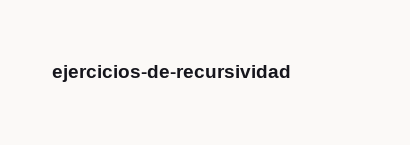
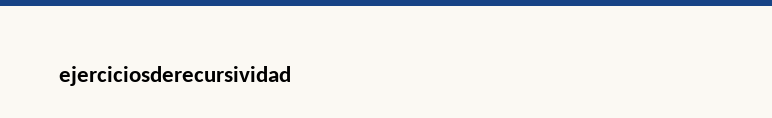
- ejercicios-de-recursividad
+ ejerciciosderecursividad

